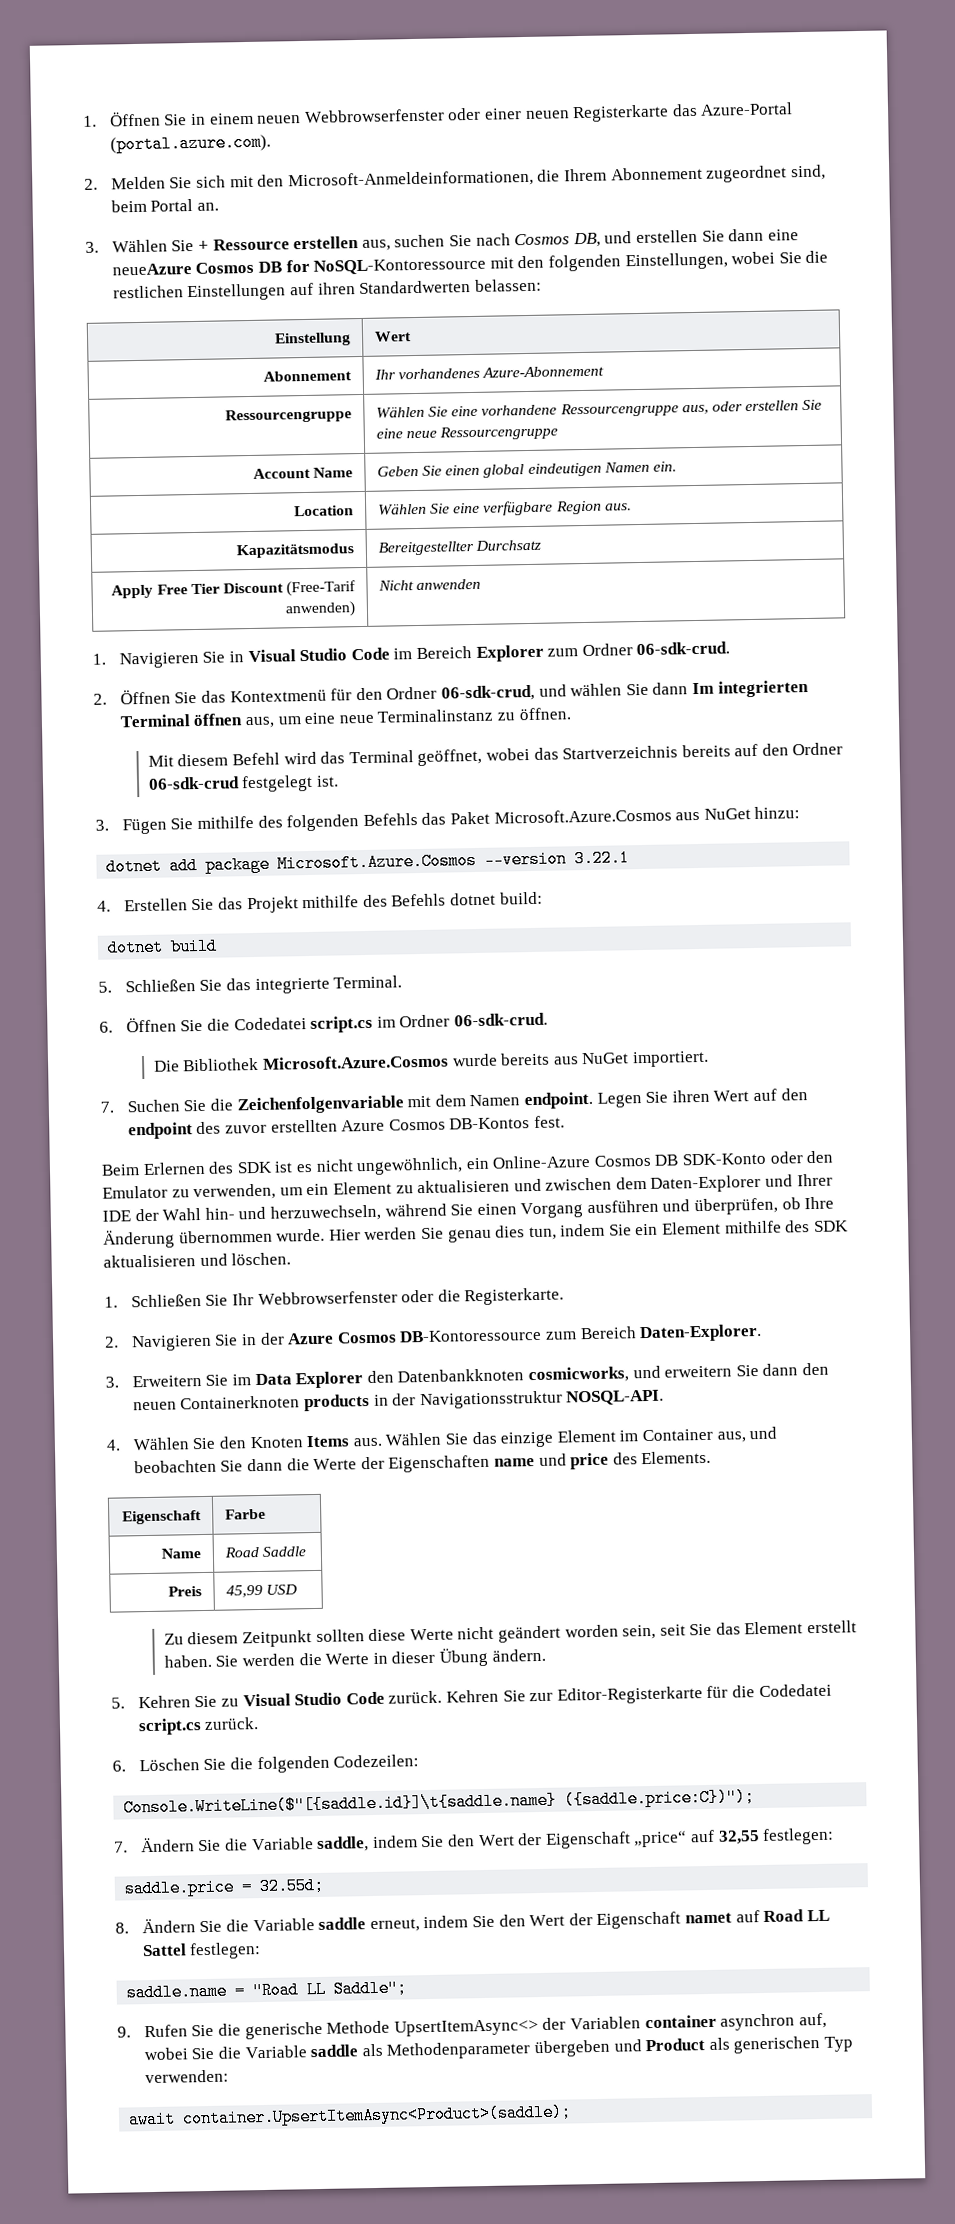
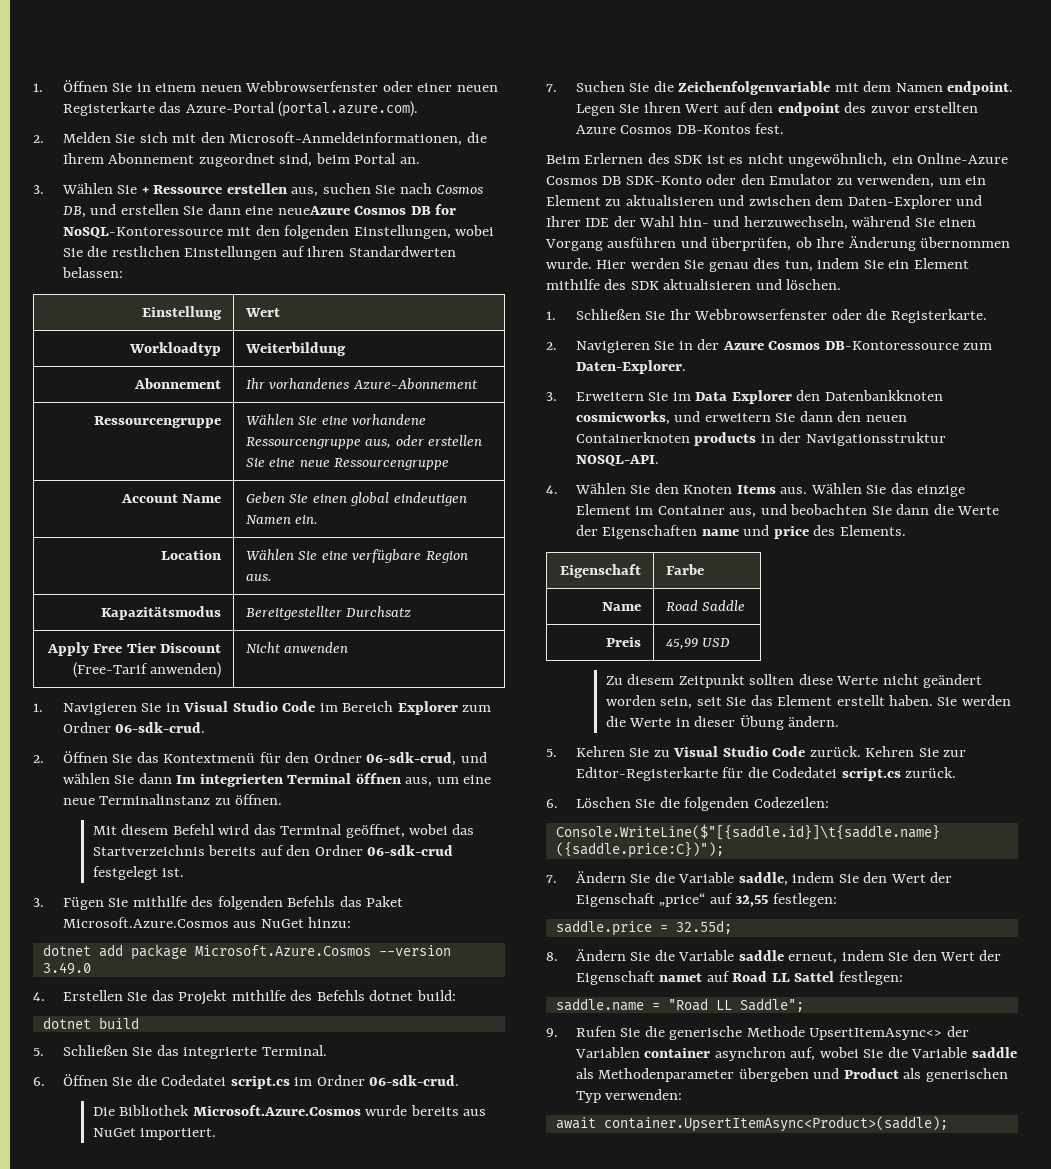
+ Workloadtyp | Weiterbildung
- dotnet add package Microsoft.Azure.Cosmos --version 3.22.1
+ dotnet add package Microsoft.Azure.Cosmos --version 3.49.0
- 2. Navigieren Sie in der Azure Cosmos DB-Kontoressource zum Bereich Daten-Explorer.
+ 2. Navigieren Sie in der Azure Cosmos DB-Kontoressource zum Daten-Explorer.

